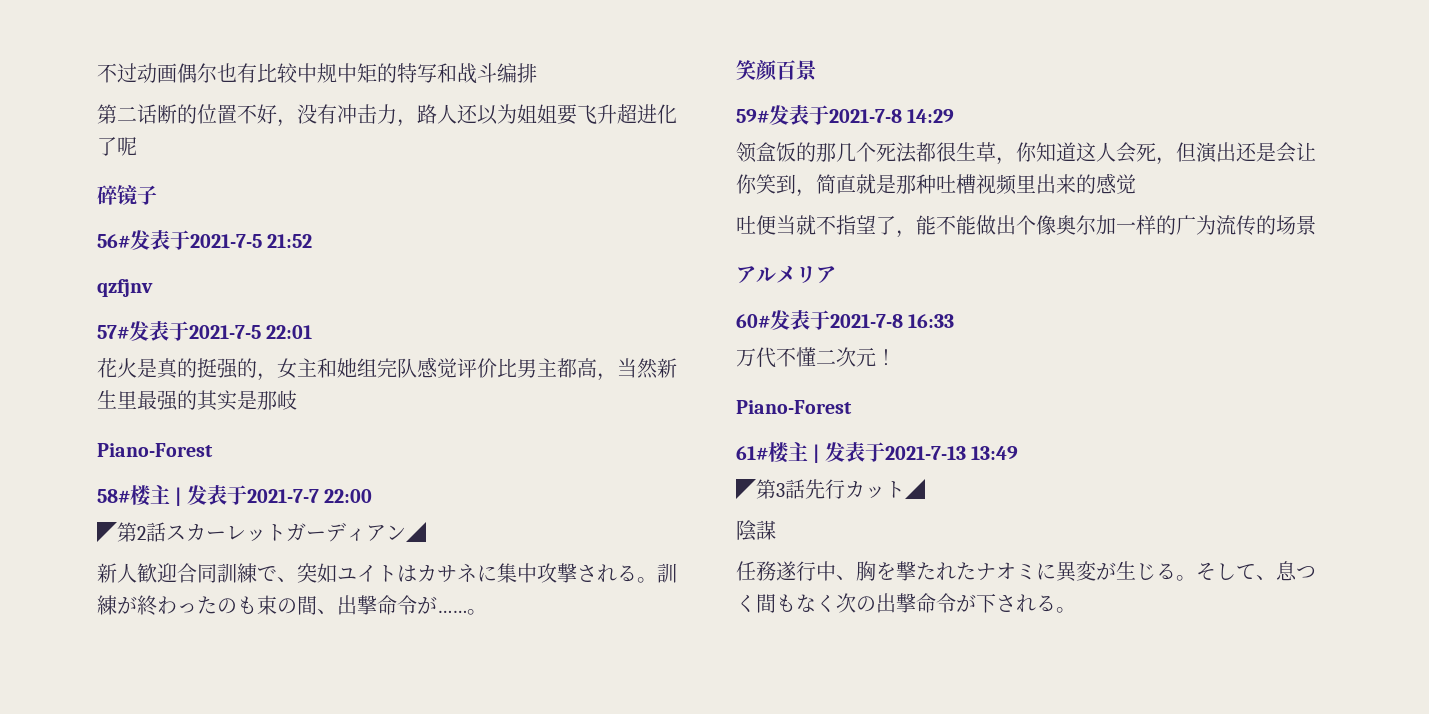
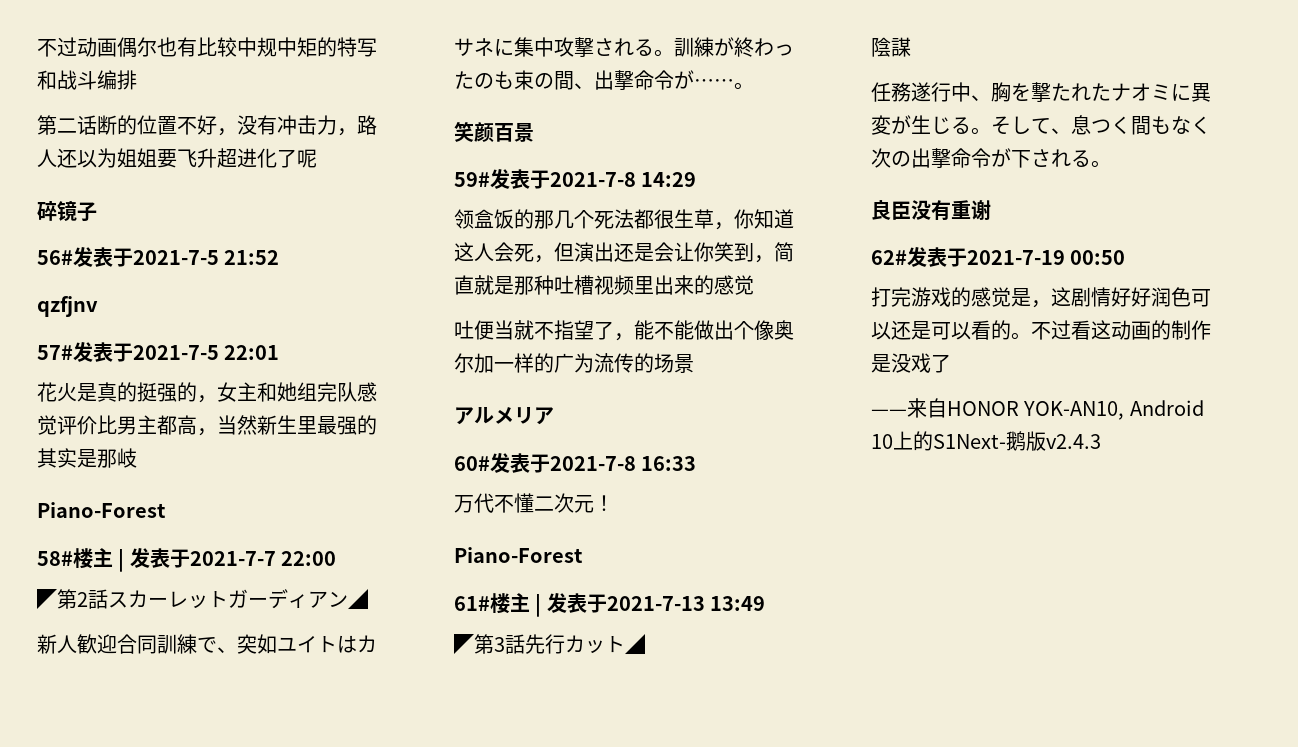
+ 良臣没有重谢
+ 62#发表于2021-7-19 00:50
+ 打完游戏的感觉是，这剧情好好润色可以还是可以看的。不过看这动画的制作是没戏了
+ ——来自HONOR YOK-AN10, Android 10上的S1Next-鹅版v2.4.3

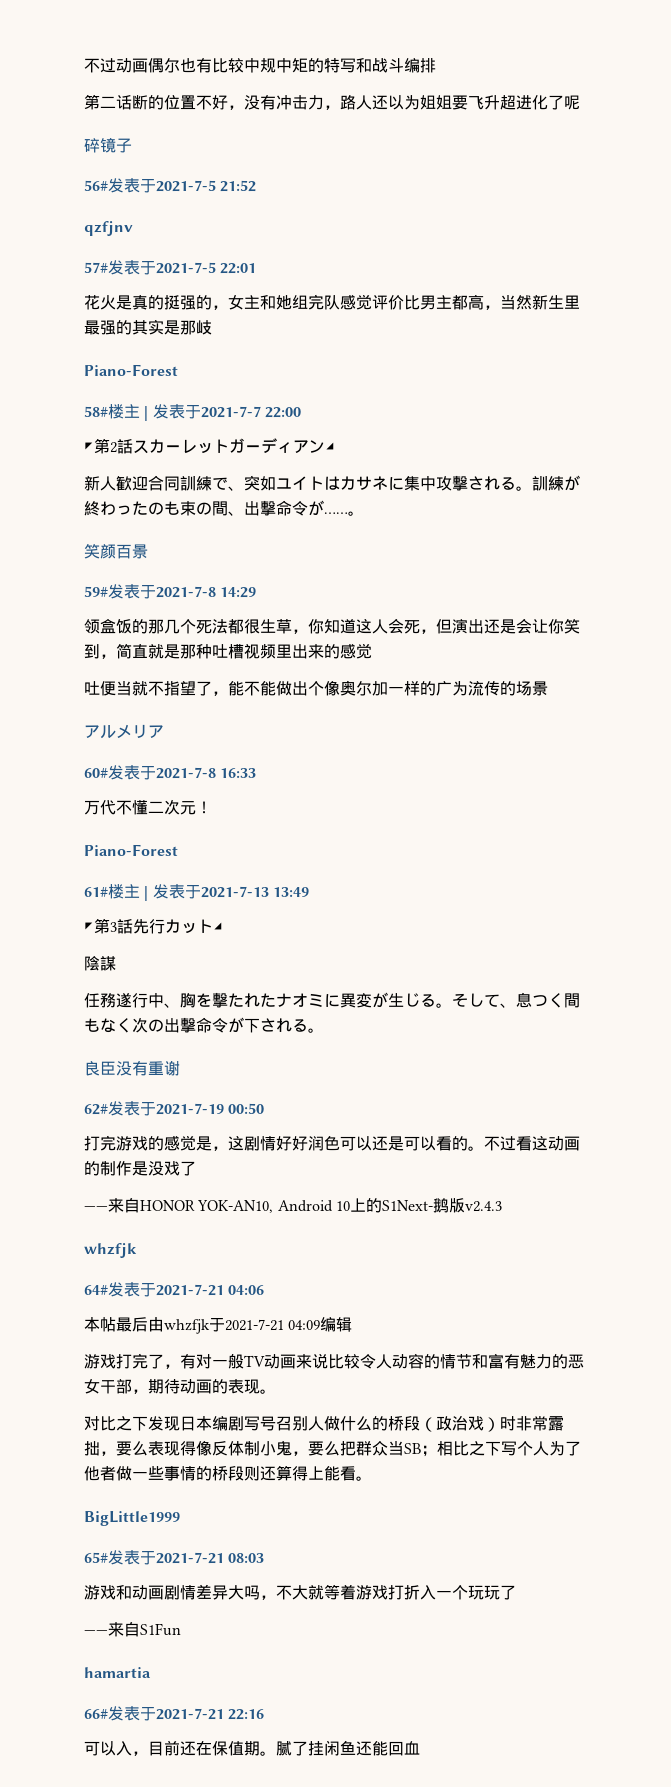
  ——来自HONOR YOK-AN10, Android 10上的S1Next-鹅版v2.4.3
+ whzfjk
+ 64#发表于2021-7-21 04:06
+ 本帖最后由whzfjk于2021-7-21 04:09编辑
+ 游戏打完了，有对一般TV动画来说比较令人动容的情节和富有魅力的恶女干部，期待动画的表现。
+ 对比之下发现日本编剧写号召别人做什么的桥段（政治戏）时非常露拙，要么表现得像反体制小鬼，要么把群众当SB；相比之下写个人为了他者做一些事情的桥段则还算得上能看。
+ BigLittle1999
+ 65#发表于2021-7-21 08:03
+ 游戏和动画剧情差异大吗，不大就等着游戏打折入一个玩玩了
+ ——来自S1Fun
+ hamartia
+ 66#发表于2021-7-21 22:16
+ 可以入，目前还在保值期。腻了挂闲鱼还能回血

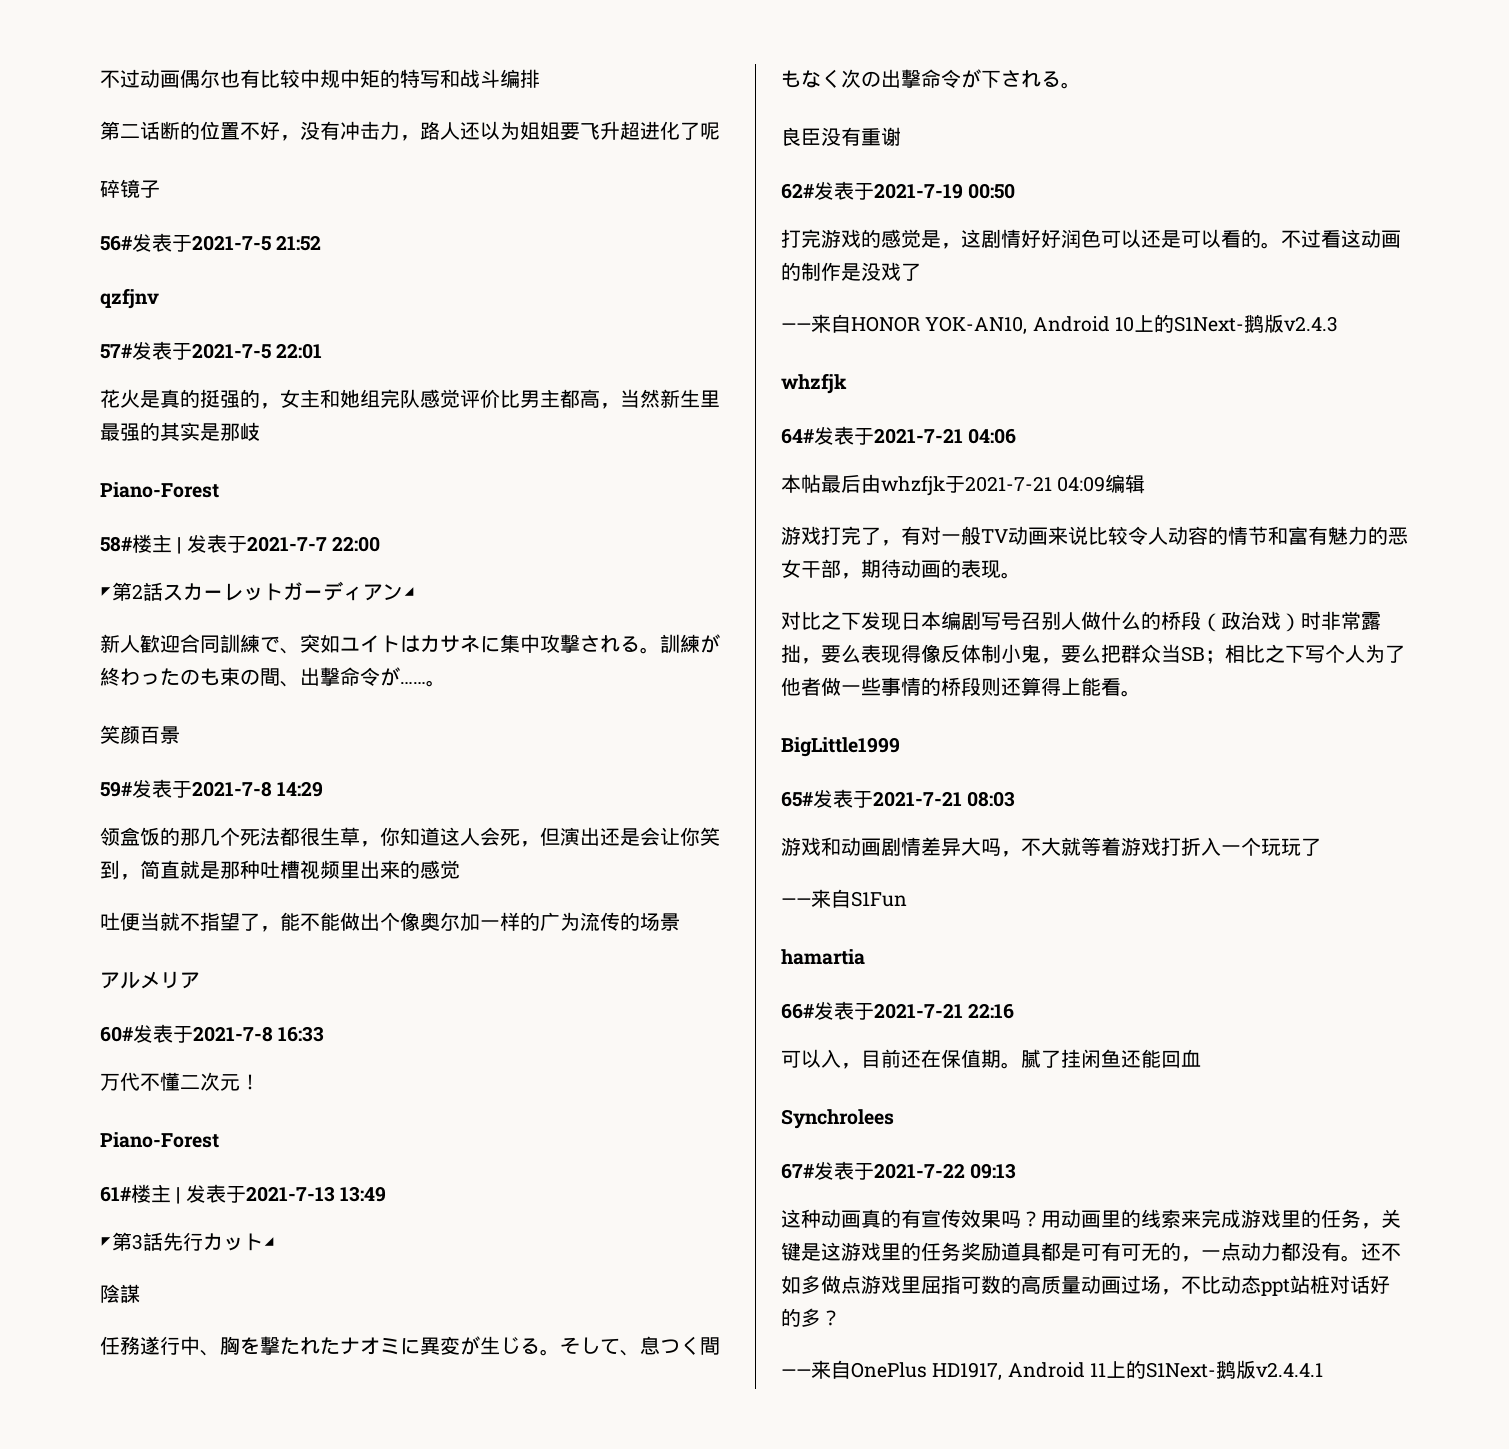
+ Synchrolees
+ 67#发表于2021-7-22 09:13
+ 这种动画真的有宣传效果吗？用动画里的线索来完成游戏里的任务，关键是这游戏里的任务奖励道具都是可有可无的，一点动力都没有。还不如多做点游戏里屈指可数的高质量动画过场，不比动态ppt站桩对话好的多？
+ ——来自OnePlus HD1917, Android 11上的S1Next-鹅版v2.4.4.1

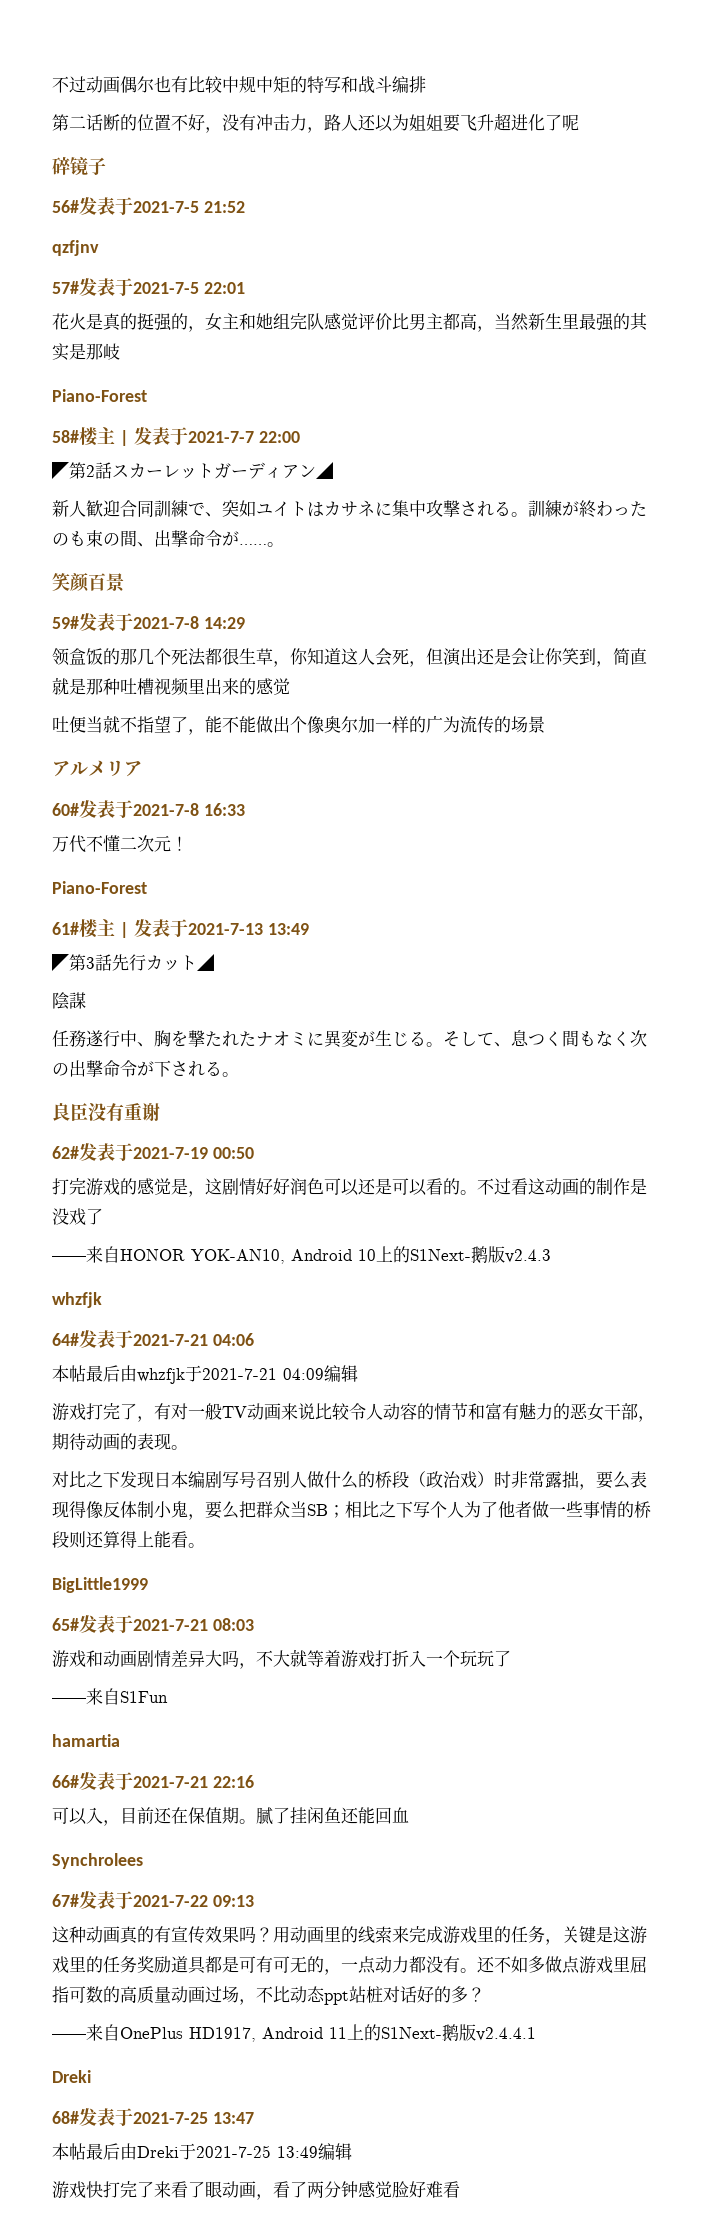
  ——来自OnePlus HD1917, Android 11上的S1Next-鹅版v2.4.4.1
+ Dreki
+ 68#发表于2021-7-25 13:47
+ 本帖最后由Dreki于2021-7-25 13:49编辑
+ 游戏快打完了来看了眼动画，看了两分钟感觉脸好难看

